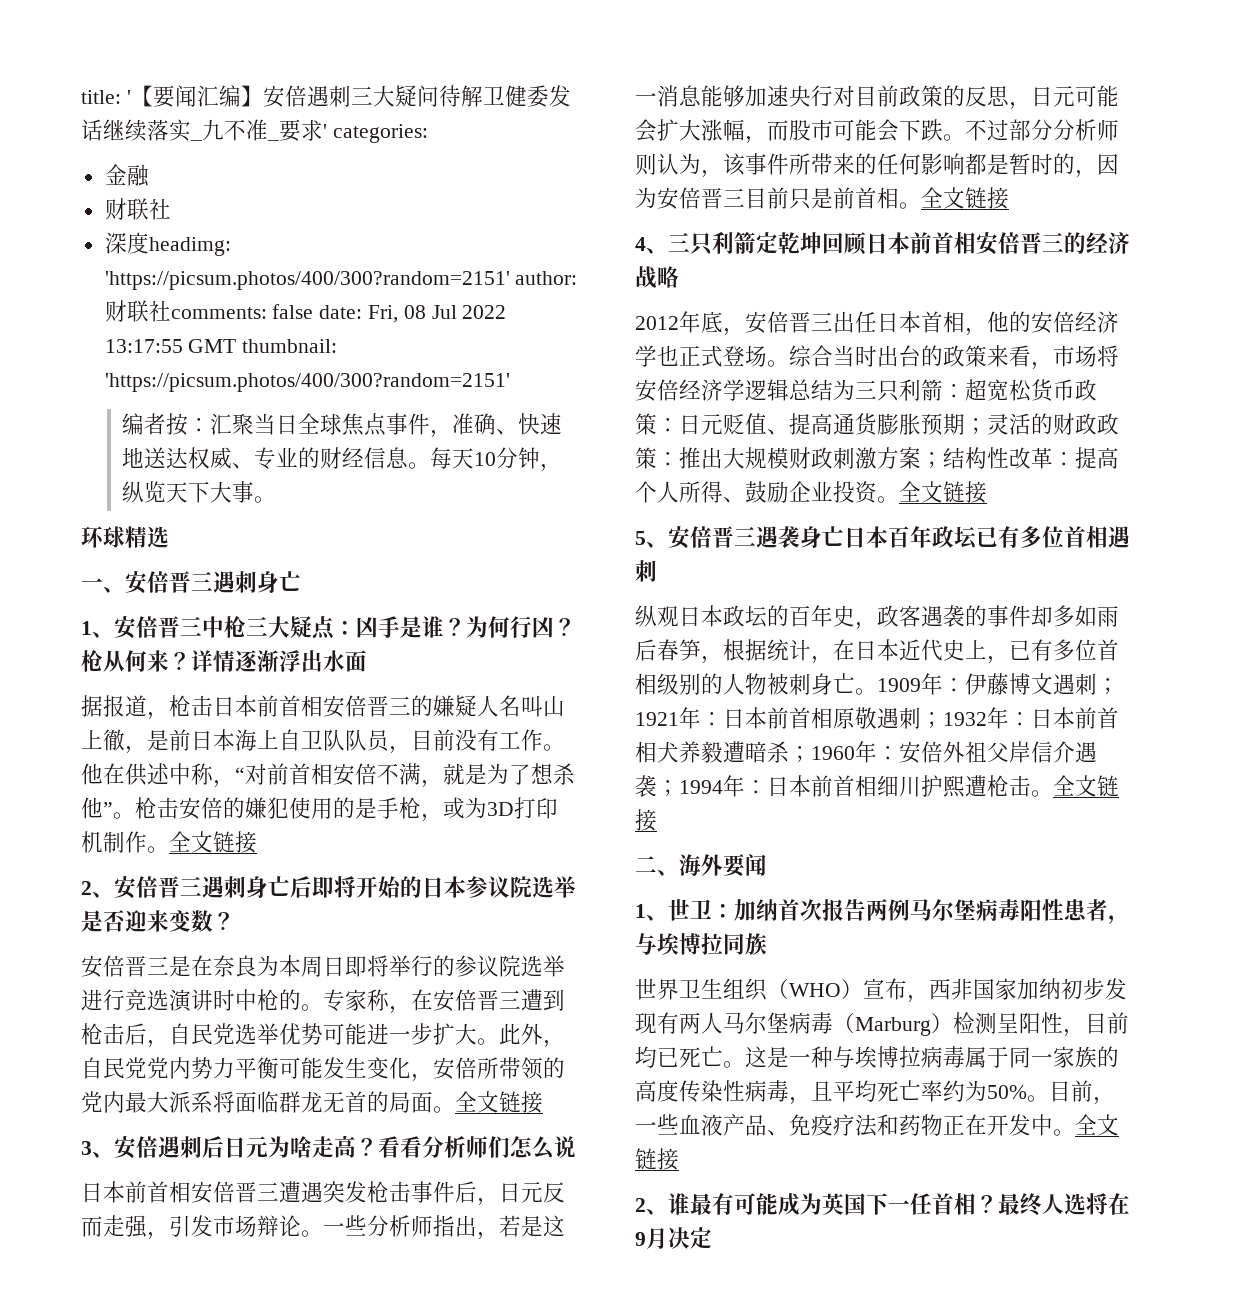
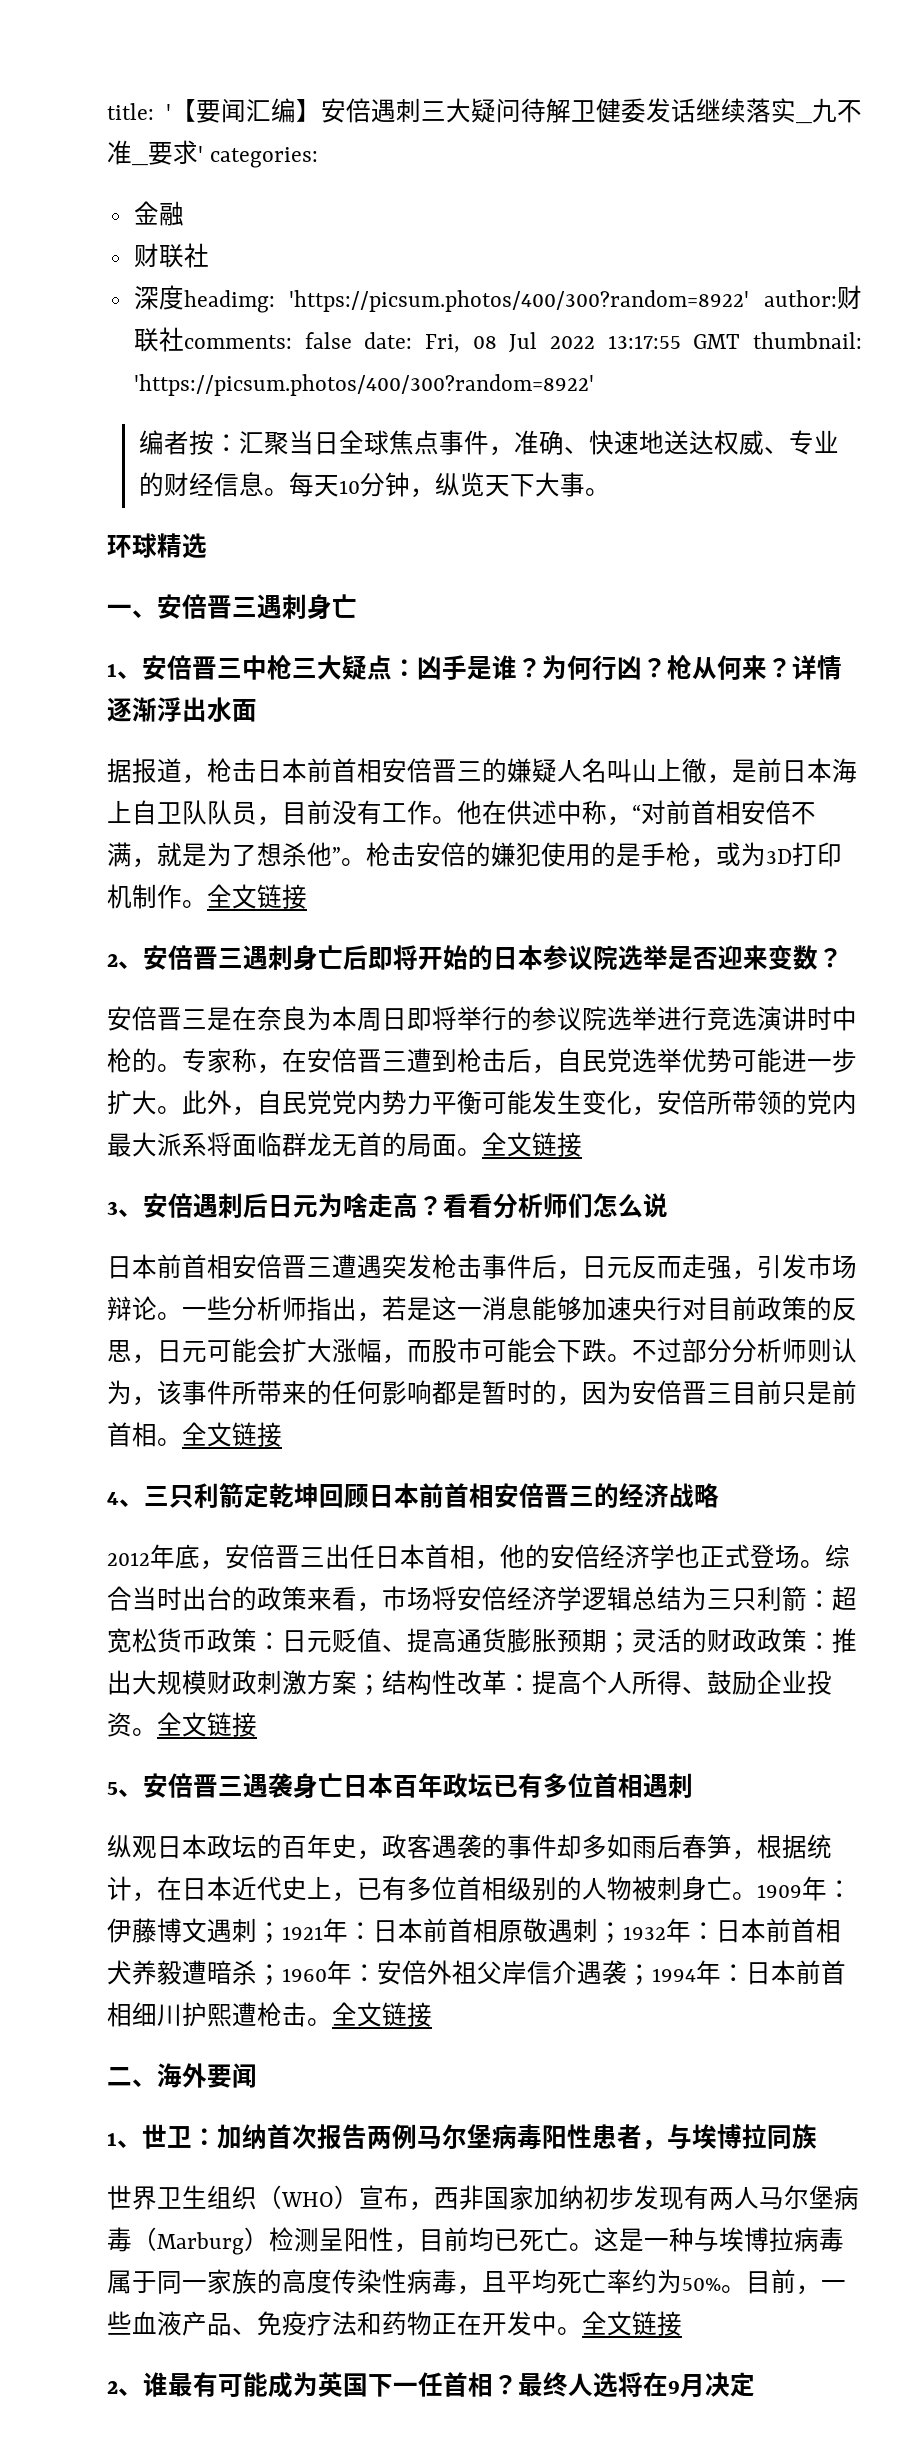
- 深度headimg: 'https://picsum.photos/400/300?random=2151' author:财联社comments: false date: Fri, 08 Jul 2022 13:17:55 GMT thumbnail: 'https://picsum.photos/400/300?random=2151'
+ 深度headimg: 'https://picsum.photos/400/300?random=8922' author:财联社comments: false date: Fri, 08 Jul 2022 13:17:55 GMT thumbnail: 'https://picsum.photos/400/300?random=8922'

